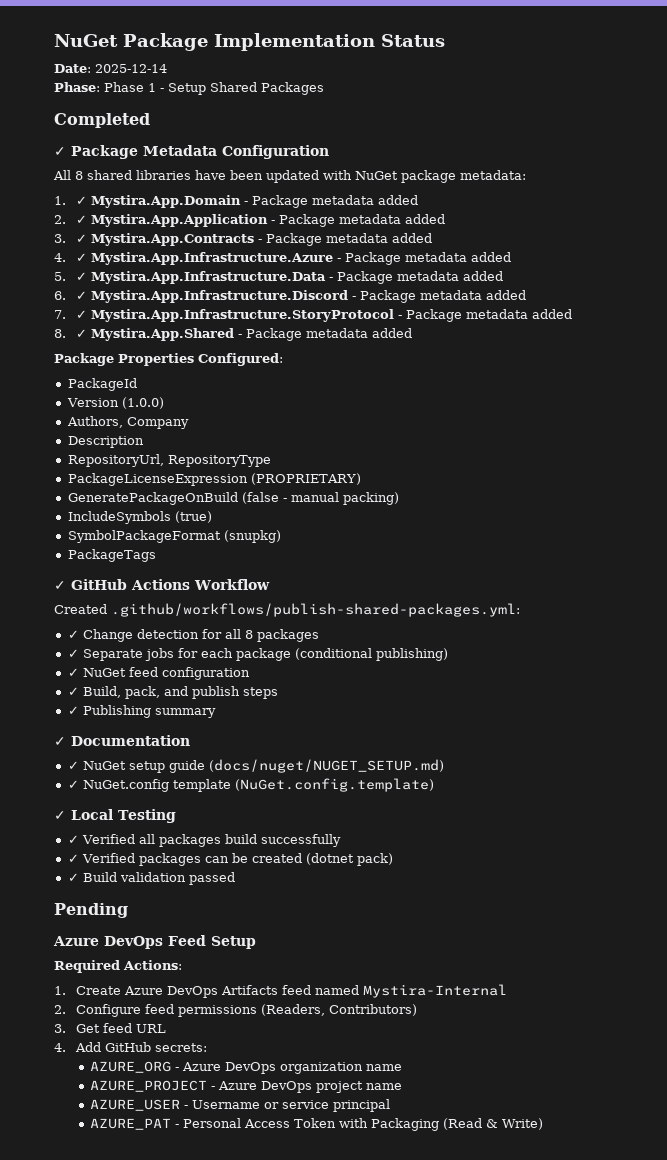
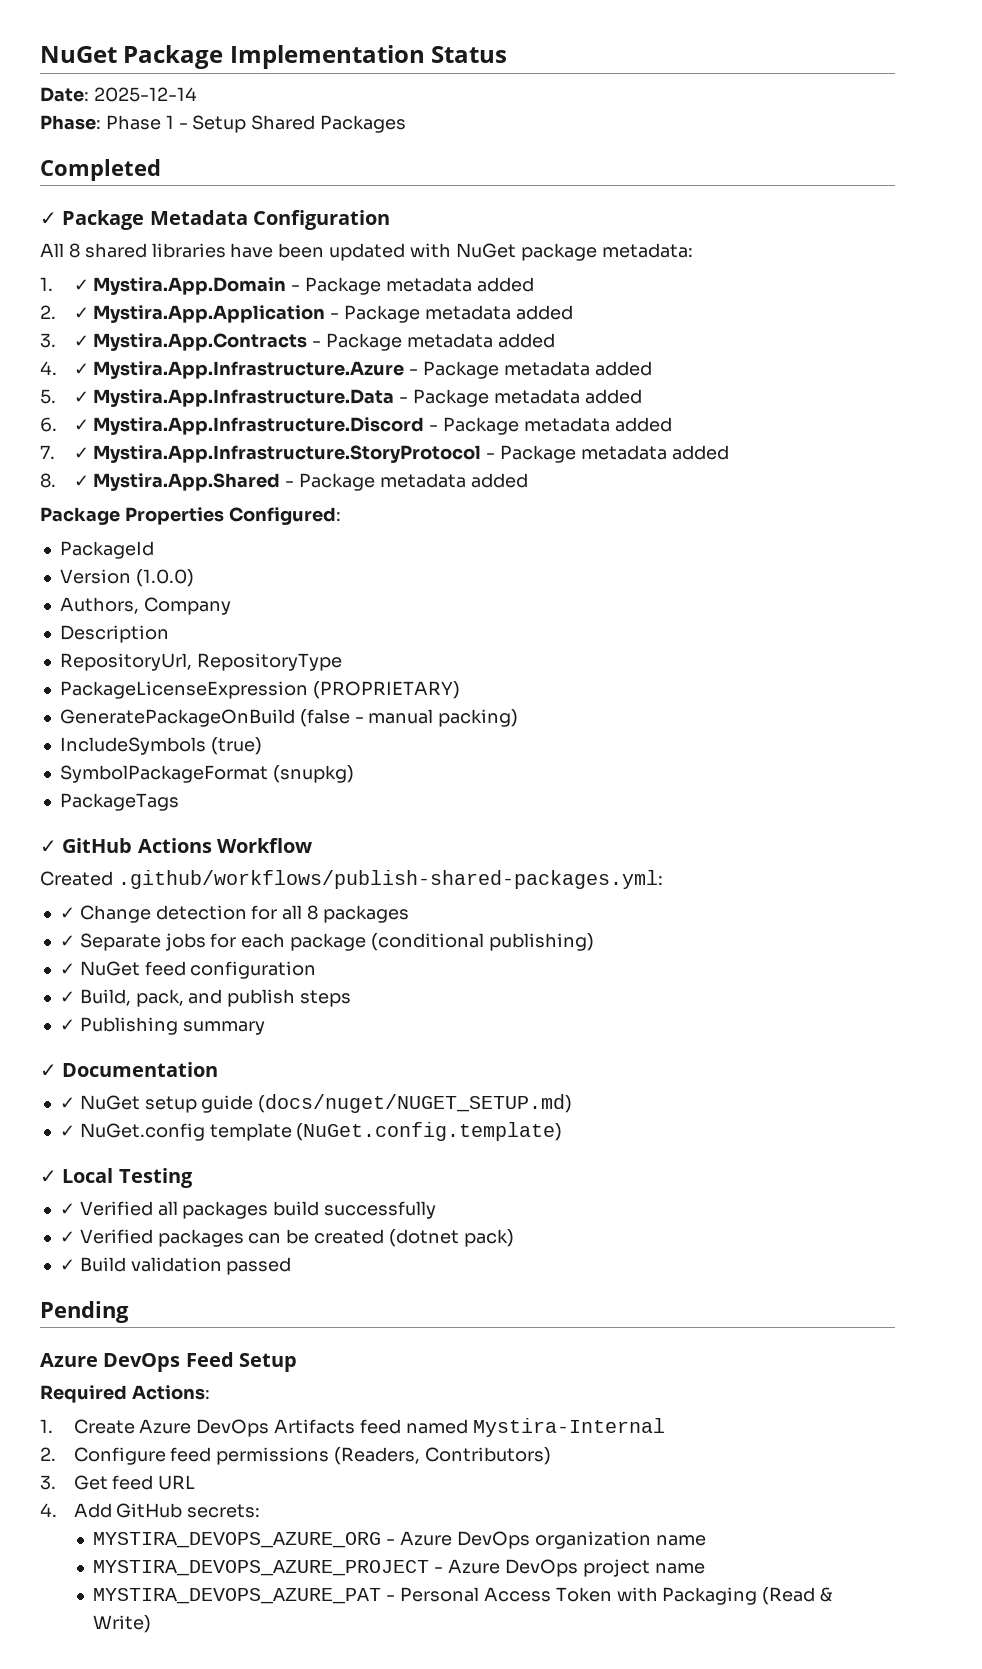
- AZURE_ORG - Azure DevOps organization name
+ MYSTIRA_DEVOPS_AZURE_ORG - Azure DevOps organization name
- AZURE_PROJECT - Azure DevOps project name
+ MYSTIRA_DEVOPS_AZURE_PROJECT - Azure DevOps project name
- AZURE_USER - Username or service principal
- AZURE_PAT - Personal Access Token with Packaging (Read & Write)
+ MYSTIRA_DEVOPS_AZURE_PAT - Personal Access Token with Packaging (Read & Write)

